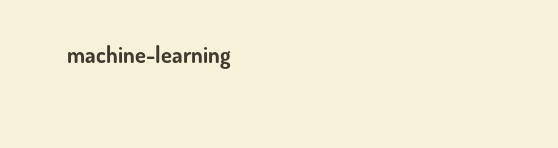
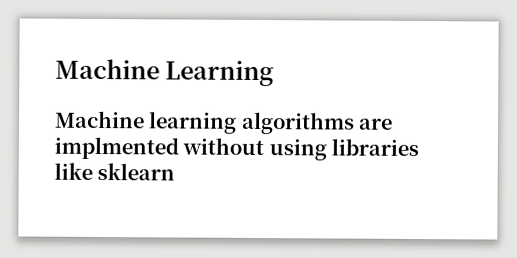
- machine-learning
+ Machine Learning
+ Machine learning algorithms are implmented without using libraries like sklearn

